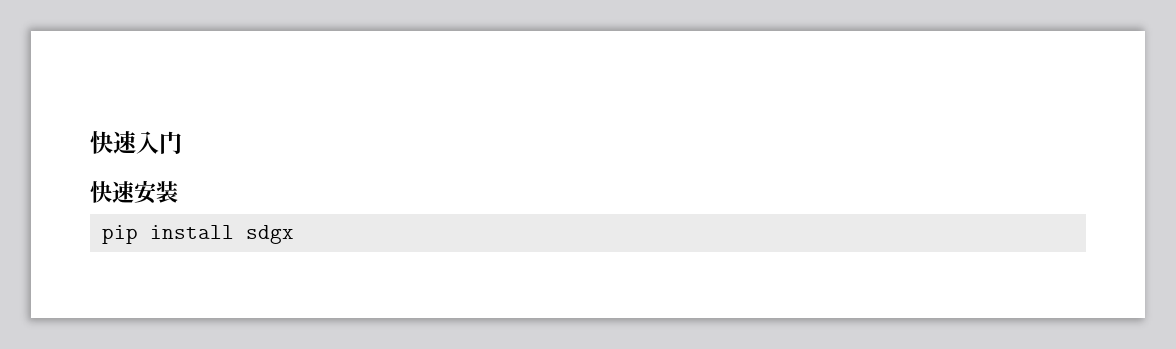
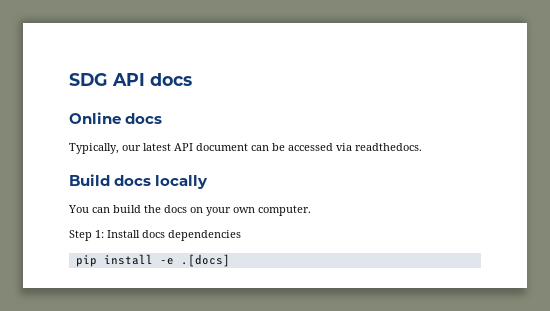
- 快速入门
- 快速安装
+ SDG API docs
+ Online docs
+ Typically, our latest API document can be accessed via readthedocs.
+ Build docs locally
+ You can build the docs on your own computer.
+ Step 1: Install docs dependencies
- pip install sdgx
+ pip install -e .[docs]

